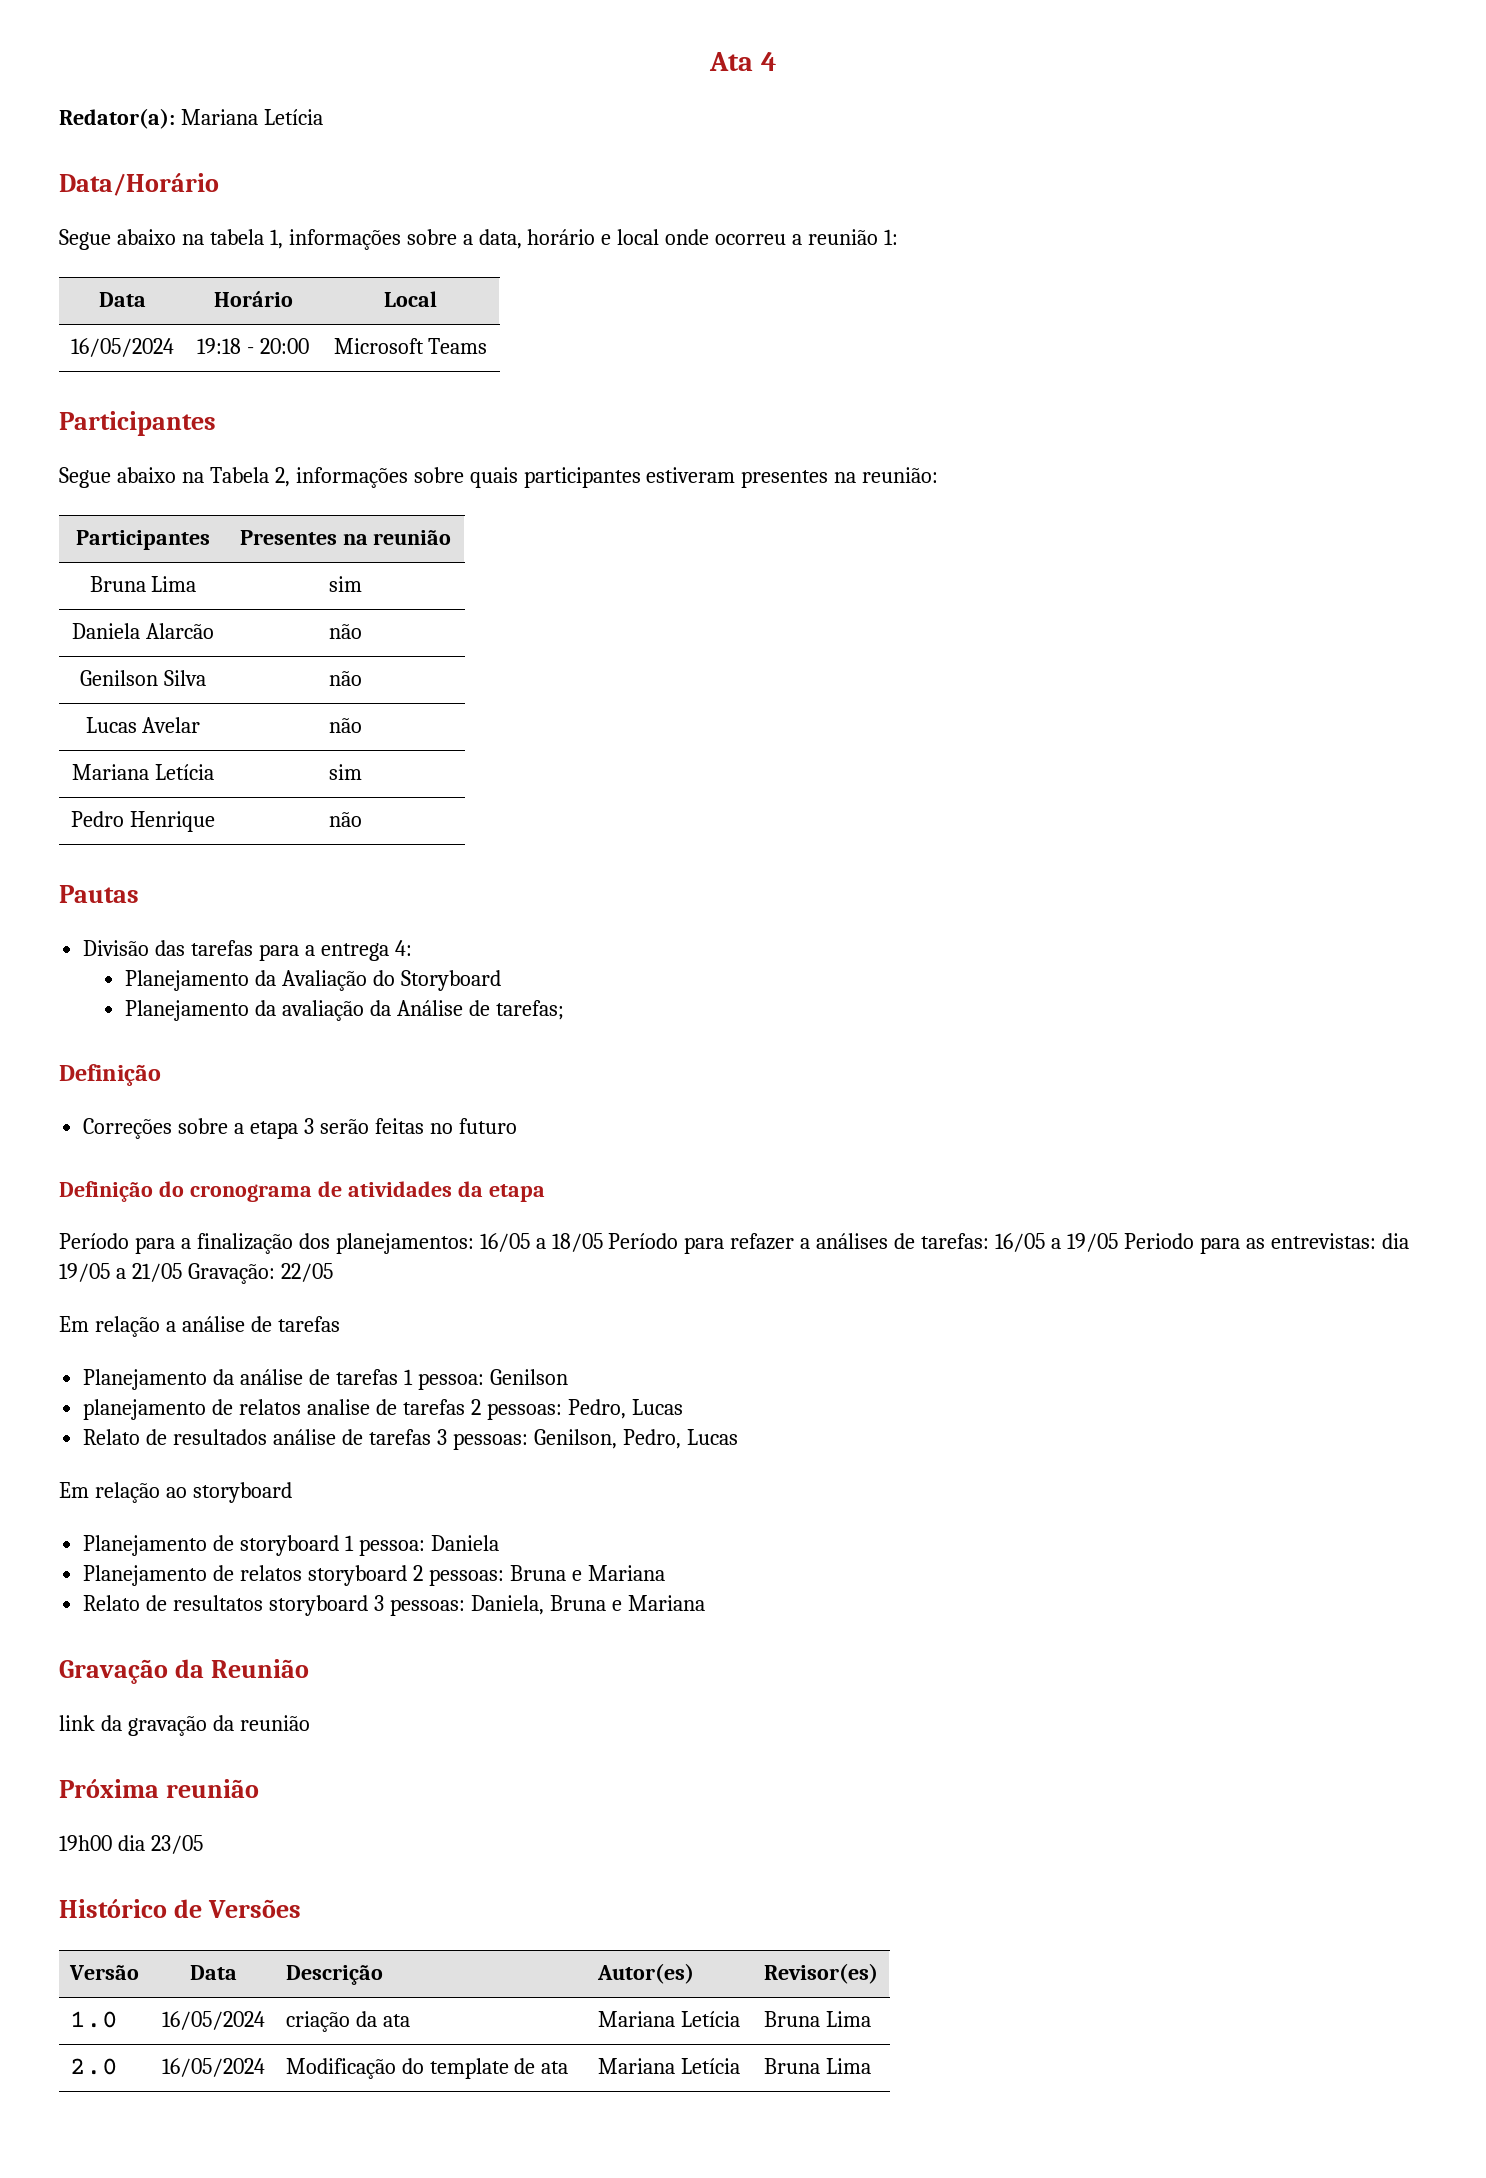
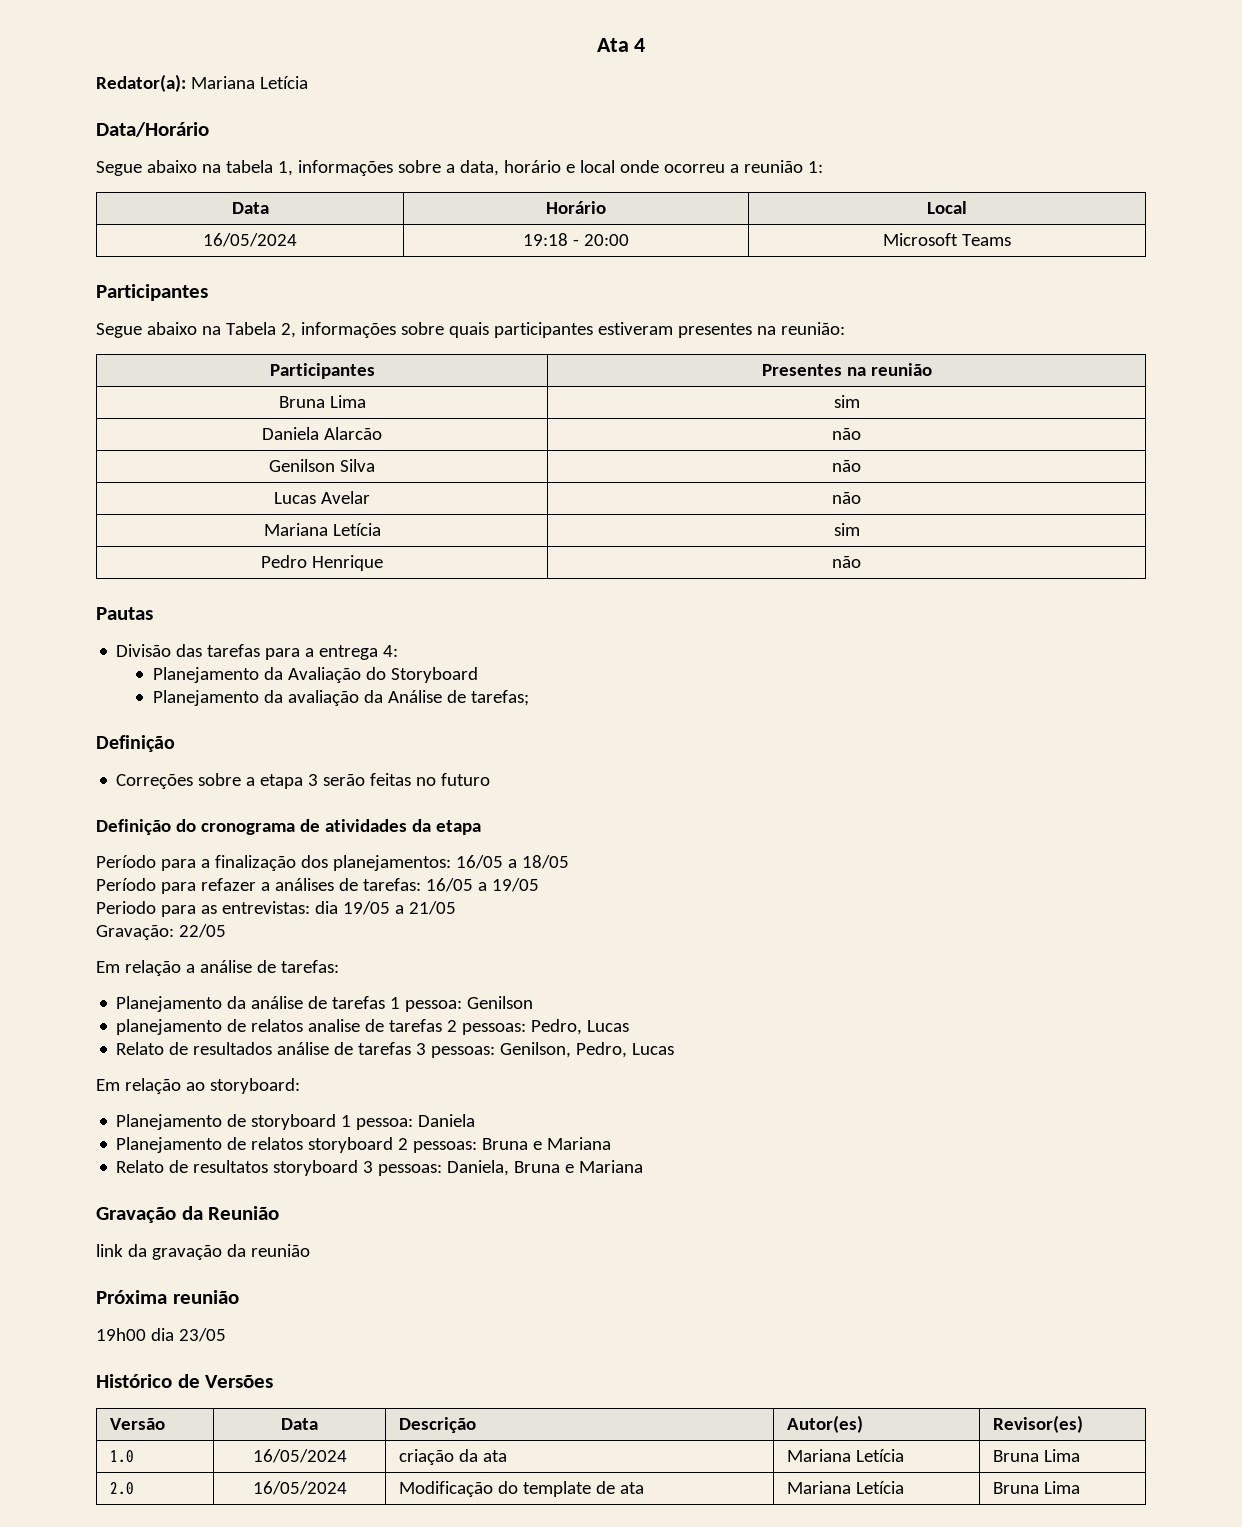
- Período para a finalização dos planejamentos: 16/05 a 18/05 Período para refazer a análises de tarefas: 16/05 a 19/05 Periodo para as entrevistas: dia 19/05 a 21/05 Gravação: 22/05
+ Período para a finalização dos planejamentos: 16/05 a 18/05
+ Período para refazer a análises de tarefas: 16/05 a 19/05
+ Periodo para as entrevistas: dia 19/05 a 21/05
+ Gravação: 22/05
- Em relação a análise de tarefas
+ Em relação a análise de tarefas:
- Em relação ao storyboard
+ Em relação ao storyboard:

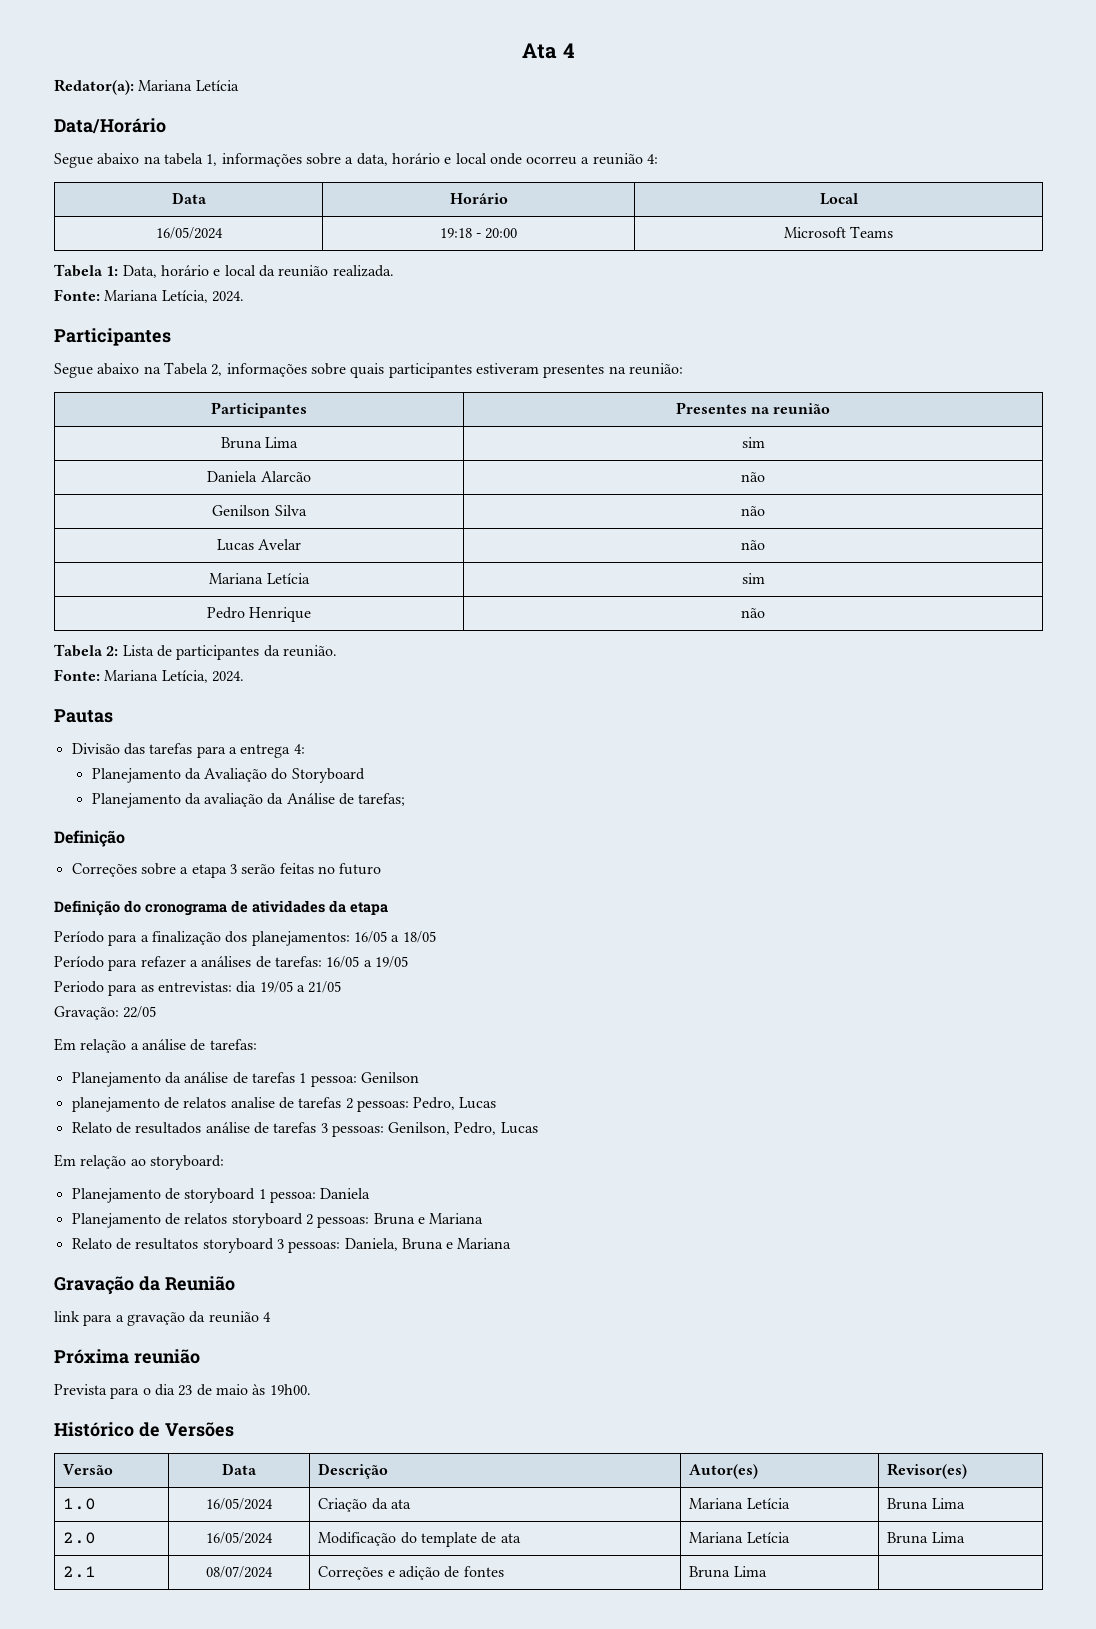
- Segue abaixo na tabela 1, informações sobre a data, horário e local onde ocorreu a reunião 1:
+ Segue abaixo na tabela 1, informações sobre a data, horário e local onde ocorreu a reunião 4:
+ Tabela 1: Data, horário e local da reunião realizada.
+ Fonte: Mariana Letícia, 2024.
+ Tabela 2: Lista de participantes da reunião.
+ Fonte: Mariana Letícia, 2024.
- link da gravação da reunião
+ link para a gravação da reunião 4
- 19h00 dia 23/05
+ Prevista para o dia 23 de maio às 19h00.
- 1.0 | 16/05/2024 | criação da ata | Mariana Letícia | Bruna Lima
+ 1.0 | 16/05/2024 | Criação da ata | Mariana Letícia | Bruna Lima
+ 2.1 | 08/07/2024 | Correções e adição de fontes | Bruna Lima |

